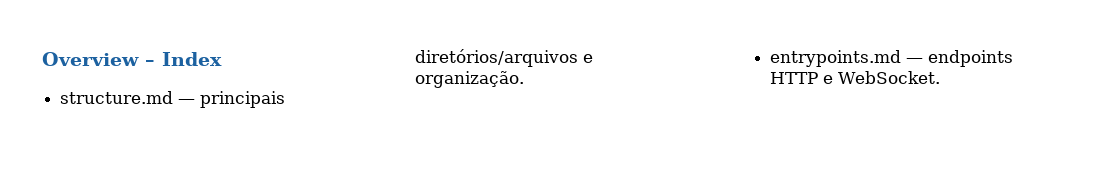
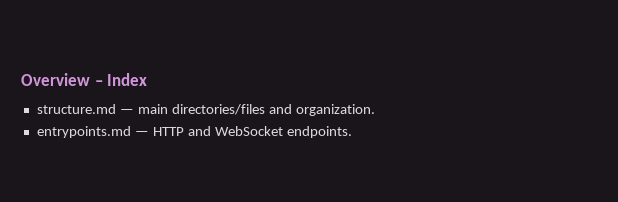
- structure.md — principais diretórios/arquivos e organização.
- entrypoints.md — endpoints HTTP e WebSocket.
+ structure.md — main directories/files and organization.
+ entrypoints.md — HTTP and WebSocket endpoints.

